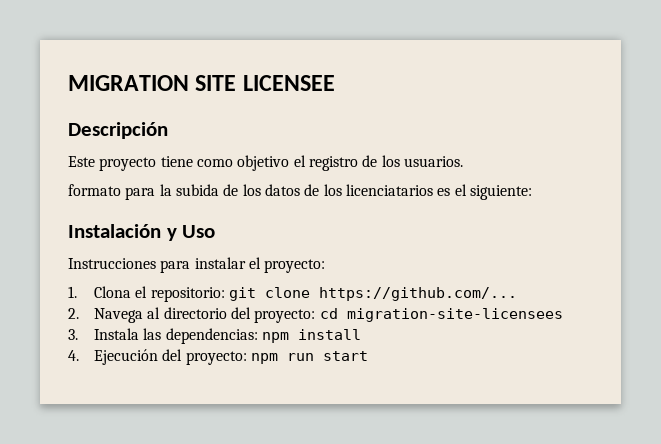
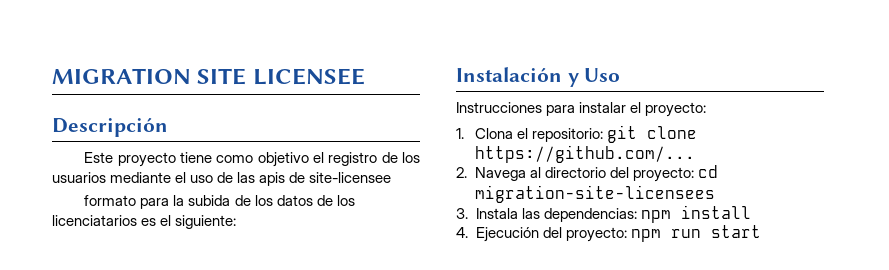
- Este proyecto tiene como objetivo el registro de los usuarios.
+ Este proyecto tiene como objetivo el registro de los usuarios mediante el uso de las apis de site-licensee

